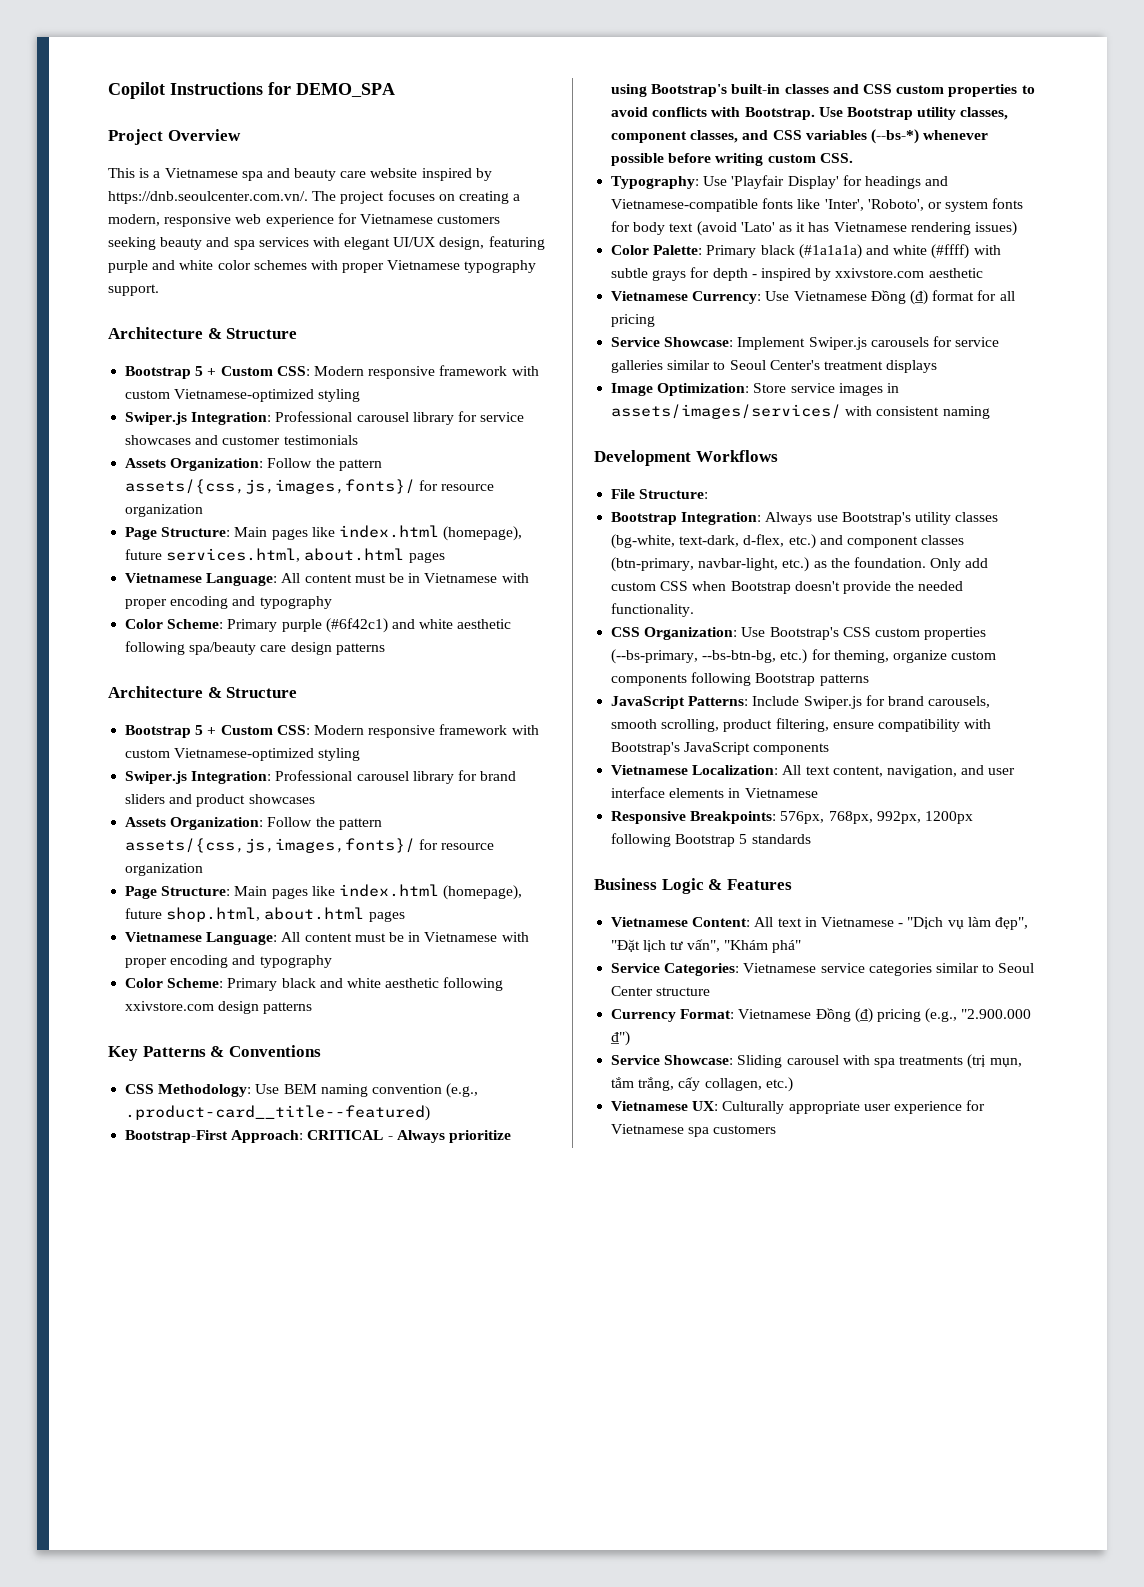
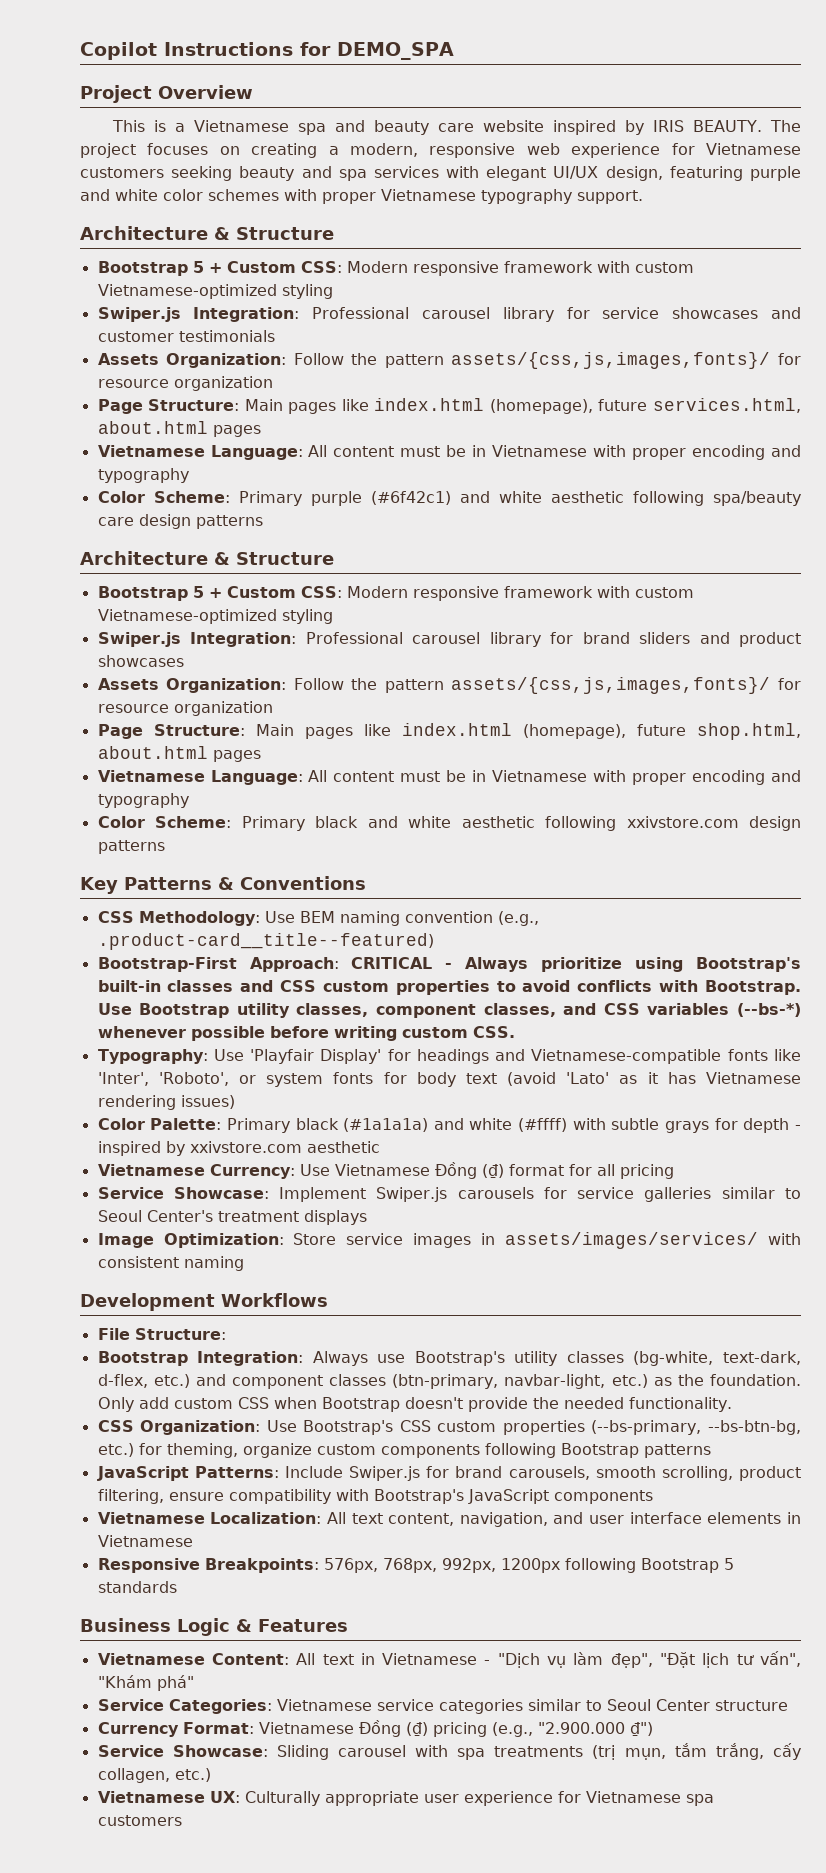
- This is a Vietnamese spa and beauty care website inspired by https://dnb.seoulcenter.com.vn/. The project focuses on creating a modern, responsive web experience for Vietnamese customers seeking beauty and spa services with elegant UI/UX design, featuring purple and white color schemes with proper Vietnamese typography support.
+ This is a Vietnamese spa and beauty care website inspired by IRIS BEAUTY. The project focuses on creating a modern, responsive web experience for Vietnamese customers seeking beauty and spa services with elegant UI/UX design, featuring purple and white color schemes with proper Vietnamese typography support.

